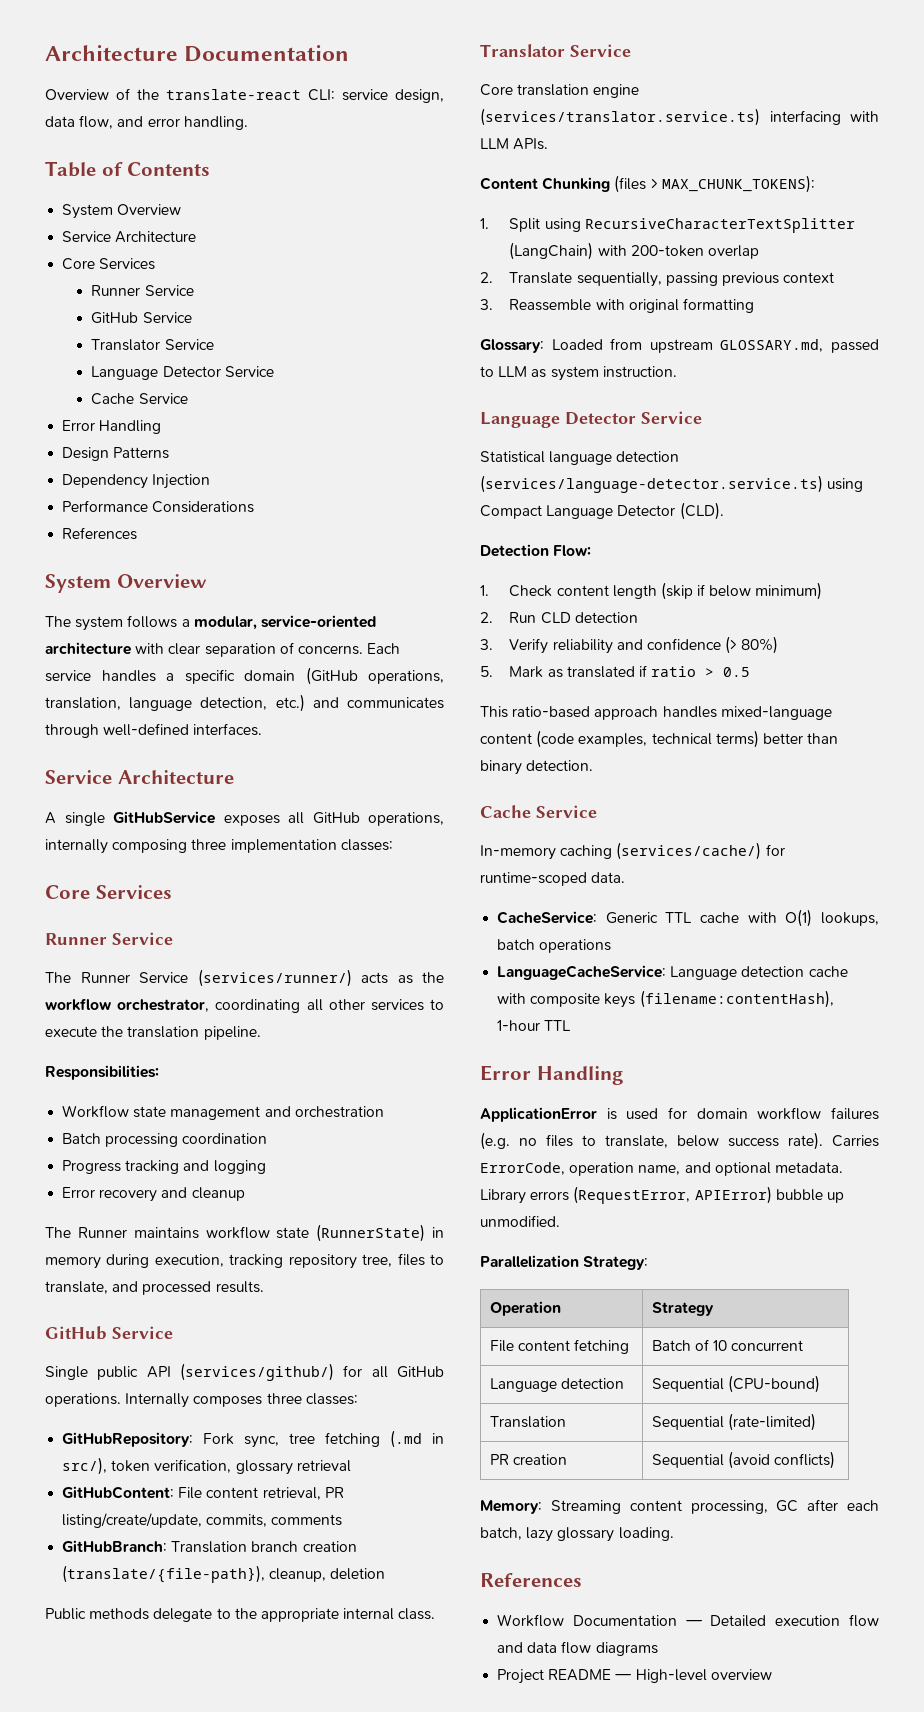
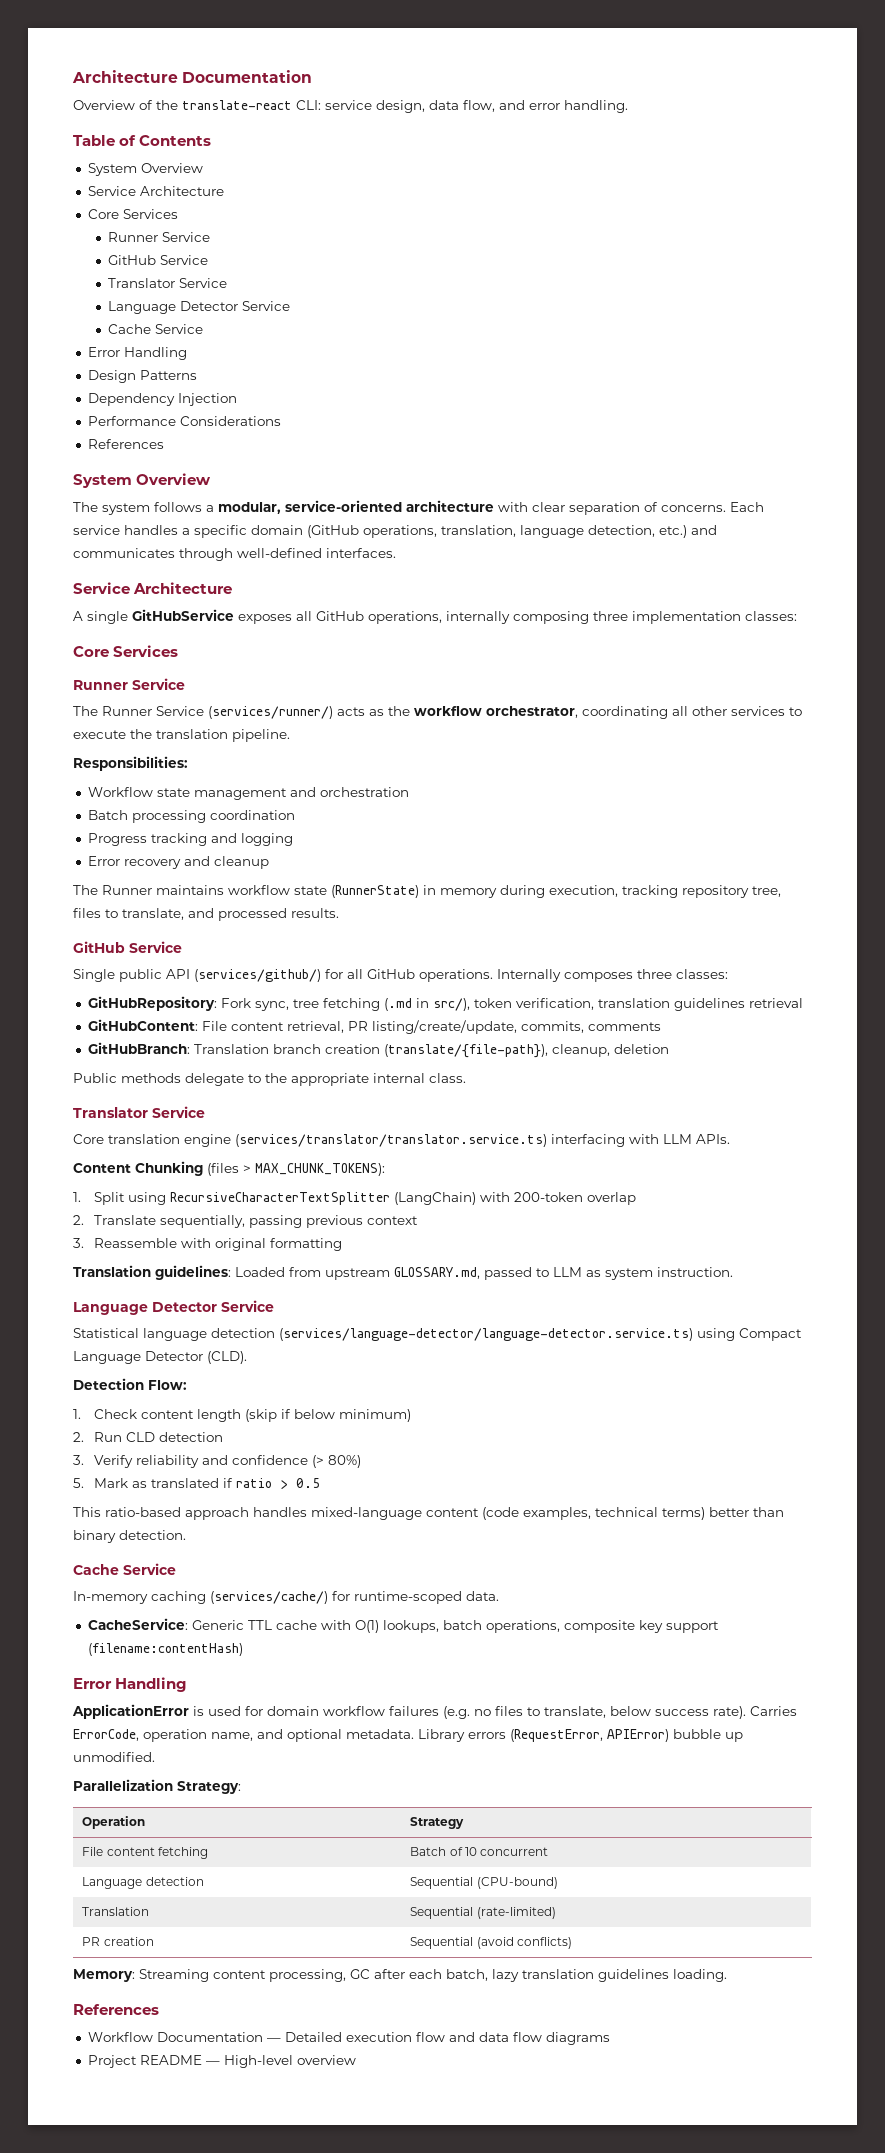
- GitHubRepository: Fork sync, tree fetching (.md in src/), token verification, glossary retrieval
+ GitHubRepository: Fork sync, tree fetching (.md in src/), token verification, translation guidelines retrieval
- Core translation engine (services/translator.service.ts) interfacing with LLM APIs.
+ Core translation engine (services/translator/translator.service.ts) interfacing with LLM APIs.
- Glossary: Loaded from upstream GLOSSARY.md, passed to LLM as system instruction.
+ Translation guidelines: Loaded from upstream GLOSSARY.md, passed to LLM as system instruction.
- Statistical language detection (services/language-detector.service.ts) using Compact Language Detector (CLD).
+ Statistical language detection (services/language-detector/language-detector.service.ts) using Compact Language Detector (CLD).
- CacheService: Generic TTL cache with O(1) lookups, batch operations
- LanguageCacheService: Language detection cache with composite keys (filename:contentHash), 1-hour TTL
+ CacheService: Generic TTL cache with O(1) lookups, batch operations, composite key support (filename:contentHash)
- Memory: Streaming content processing, GC after each batch, lazy glossary loading.
+ Memory: Streaming content processing, GC after each batch, lazy translation guidelines loading.

